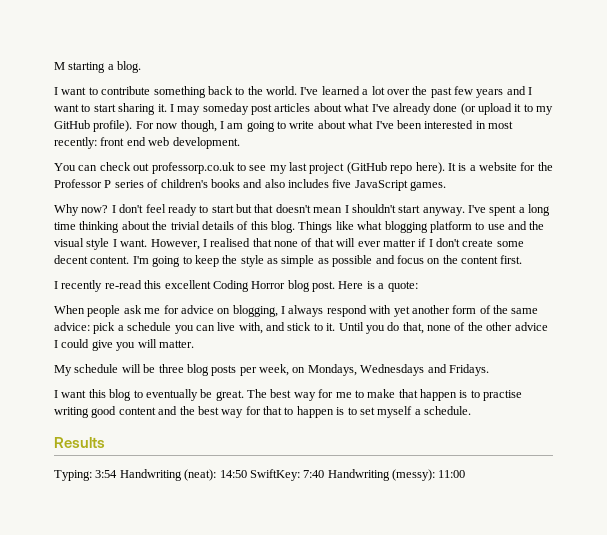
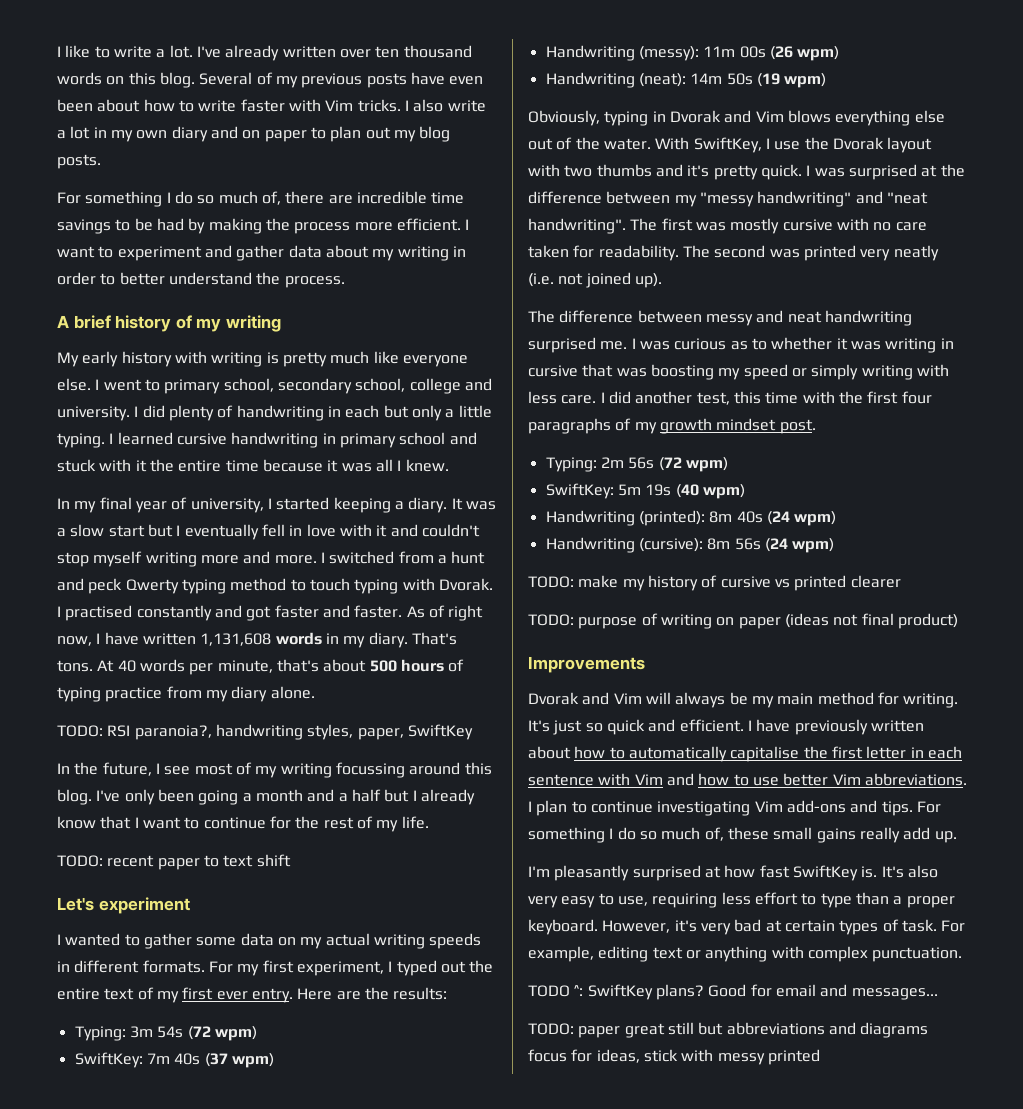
- M starting a blog.
- I want to contribute something back to the world. I've learned a lot over the past few years and I want to start sharing it. I may someday post articles about what I've already done (or upload it to my GitHub profile). For now though, I am going to write about what I've been interested in most recently: front end web development.
- You can check out professorp.co.uk to see my last project (GitHub repo here). It is a website for the Professor P series of children's books and also includes five JavaScript games.
- Why now? I don't feel ready to start but that doesn't mean I shouldn't start anyway. I've spent a long time thinking about the trivial details of this blog. Things like what blogging platform to use and the visual style I want. However, I realised that none of that will ever matter if I don't create some decent content. I'm going to keep the style as simple as possible and focus on the content first.
- I recently re-read this excellent Coding Horror blog post. Here is a quote:
- When people ask me for advice on blogging, I always respond with yet another form of the same advice: pick a schedule you can live with, and stick to it. Until you do that, none of the other advice I could give you will matter.
- My schedule will be three blog posts per week, on Mondays, Wednesdays and Fridays.
- I want this blog to eventually be great. The best way for me to make that happen is to practise writing good content and the best way for that to happen is to set myself a schedule.
- Results
- Typing: 3:54 Handwriting (neat): 14:50 SwiftKey: 7:40 Handwriting (messy): 11:00
+ I like to write a lot. I've already written over ten thousand words on this blog. Several of my previous posts have even been about how to write faster with Vim tricks. I also write a lot in my own diary and on paper to plan out my blog posts.
+ For something I do so much of, there are incredible time savings to be had by making the process more efficient. I want to experiment and gather data about my writing in order to better understand the process.
+ A brief history of my writing
+ My early history with writing is pretty much like everyone else. I went to primary school, secondary school, college and university. I did plenty of handwriting in each but only a little typing. I learned cursive handwriting in primary school and stuck with it the entire time because it was all I knew.
+ In my final year of university, I started keeping a diary. It was a slow start but I eventually fell in love with it and couldn't stop myself writing more and more. I switched from a hunt and peck Qwerty typing method to touch typing with Dvorak. I practised constantly and got faster and faster. As of right now, I have written 1,131,608 words in my diary. That's tons. At 40 words per minute, that's about 500 hours of typing practice from my diary alone.
+ TODO: RSI paranoia?, handwriting styles, paper, SwiftKey
+ In the future, I see most of my writing focussing around this blog. I've only been going a month and a half but I already know that I want to continue for the rest of my life.
+ TODO: recent paper to text shift
+ Let's experiment
+ I wanted to gather some data on my actual writing speeds in different formats. For my first experiment, I typed out the entire text of my first ever entry. Here are the results:
+ Typing: 3m 54s (72 wpm)
+ SwiftKey: 7m 40s (37 wpm)
+ Handwriting (messy): 11m 00s (26 wpm)
+ Handwriting (neat): 14m 50s (19 wpm)
+ Obviously, typing in Dvorak and Vim blows everything else out of the water. With SwiftKey, I use the Dvorak layout with two thumbs and it's pretty quick. I was surprised at the difference between my "messy handwriting" and "neat handwriting". The first was mostly cursive with no care taken for readability. The second was printed very neatly (i.e. not joined up).
+ The difference between messy and neat handwriting surprised me. I was curious as to whether it was writing in cursive that was boosting my speed or simply writing with less care. I did another test, this time with the first four paragraphs of my growth mindset post.
+ Typing: 2m 56s (72 wpm)
+ SwiftKey: 5m 19s (40 wpm)
+ Handwriting (printed): 8m 40s (24 wpm)
+ Handwriting (cursive): 8m 56s (24 wpm)
+ TODO: make my history of cursive vs printed clearer
+ TODO: purpose of writing on paper (ideas not final product)
+ Improvements
+ Dvorak and Vim will always be my main method for writing. It's just so quick and efficient. I have previously written about how to automatically capitalise the first letter in each sentence with Vim and how to use better Vim abbreviations. I plan to continue investigating Vim add-ons and tips. For something I do so much of, these small gains really add up.
+ I'm pleasantly surprised at how fast SwiftKey is. It's also very easy to use, requiring less effort to type than a proper keyboard. However, it's very bad at certain types of task. For example, editing text or anything with complex punctuation.
+ TODO ^: SwiftKey plans? Good for email and messages...
+ TODO: paper great still but abbreviations and diagrams focus for ideas, stick with messy printed

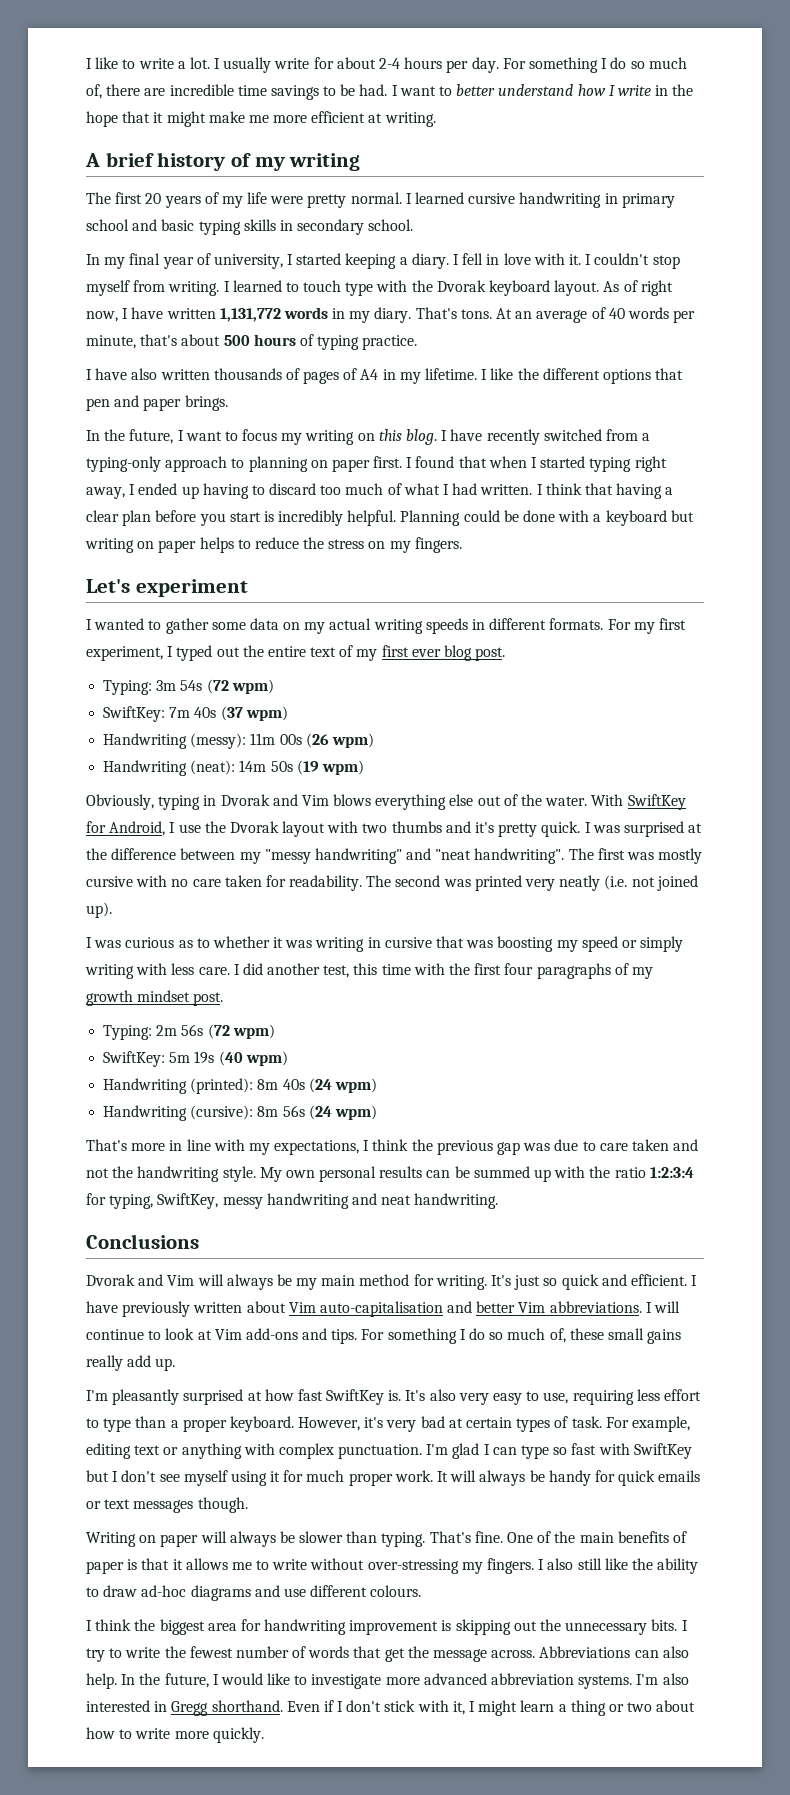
- I've already written over ten thousand words on this blog. Several of my previous posts have even been about how to write faster with Vim tricks. I also write a lot in my own diary and on paper to plan out my blog posts.
- For something I do so much of, there are incredible time savings to be had by making the process more efficient. I want to experiment and gather data about my writing in order to better understand the process.
+ I usually write for about 2-4 hours per day. For something I do so much of, there are incredible time savings to be had. I want to better understand how I write in the hope that it might make me more efficient at writing.
- My early history with writing is pretty much like everyone else. I went to primary school, secondary school, college and university. I did plenty of handwriting in each but only a little typing.
+ The first 20 years of my life were pretty normal.
- I learned cursive handwriting in primary school and stuck with it the entire time because it was all I knew.
+ I learned cursive handwriting in primary school and basic typing skills in secondary school.
- It was a slow start but I eventually fell in love with it and couldn't stop myself writing more and more. I switched from a hunt and peck Qwerty typing method to touch typing with Dvorak. I practised constantly and got faster and faster.
+ I fell in love with it. I couldn't stop myself from writing. I learned to touch type with the Dvorak keyboard layout.
- As of right now, I have written 1,131,608 words in my diary.
+ As of right now, I have written 1,131,772 words in my diary.
- At 40 words per minute, that's about 500 hours of typing practice from my diary alone.
- TODO: RSI paranoia?, handwriting styles, paper, SwiftKey
- In the future, I see most of my writing focussing around this blog. I've only been going a month and a half but I already know that I want to continue for the rest of my life.
- TODO: recent paper to text shift
+ At an average of 40 words per minute, that's about 500 hours of typing practice.
+ I have also written thousands of pages of A4 in my lifetime. I like the different options that pen and paper brings.
+ In the future, I want to focus my writing on this blog. I have recently switched from a typing-only approach to planning on paper first. I found that when I started typing right away, I ended up having to discard too much of what I had written. I think that having a clear plan before you start is incredibly helpful. Planning could be done with a keyboard but writing on paper helps to reduce the stress on my fingers.
- For my first experiment, I typed out the entire text of my first ever entry. Here are the results:
+ For my first experiment, I typed out the entire text of my first ever blog post.
- With SwiftKey, I use the Dvorak layout with two thumbs and it's pretty quick.
+ With SwiftKey for Android, I use the Dvorak layout with two thumbs and it's pretty quick.
- The difference between messy and neat handwriting surprised me.
- TODO: make my history of cursive vs printed clearer
- TODO: purpose of writing on paper (ideas not final product)
- Improvements
+ That's more in line with my expectations, I think the previous gap was due to care taken and not the handwriting style. My own personal results can be summed up with the ratio 1:2:3:4 for typing, SwiftKey, messy handwriting and neat handwriting.
+ Conclusions
- I have previously written about how to automatically capitalise the first letter in each sentence with Vim and how to use better Vim abbreviations. I plan to continue investigating Vim add-ons and tips.
+ I have previously written about Vim auto-capitalisation and better Vim abbreviations. I will continue to look at Vim add-ons and tips.
- For example, editing text or anything with complex punctuation.
- TODO ^: SwiftKey plans? Good for email and messages...
- TODO: paper great still but abbreviations and diagrams focus for ideas, stick with messy printed
+ For example, editing text or anything with complex punctuation. I'm glad I can type so fast with SwiftKey but I don't see myself using it for much proper work. It will always be handy for quick emails or text messages though.
+ Writing on paper will always be slower than typing. That's fine. One of the main benefits of paper is that it allows me to write without over-stressing my fingers. I also still like the ability to draw ad-hoc diagrams and use different colours.
+ I think the biggest area for handwriting improvement is skipping out the unnecessary bits. I try to write the fewest number of words that get the message across. Abbreviations can also help. In the future, I would like to investigate more advanced abbreviation systems. I'm also interested in Gregg shorthand. Even if I don't stick with it, I might learn a thing or two about how to write more quickly.

